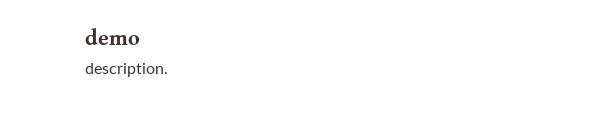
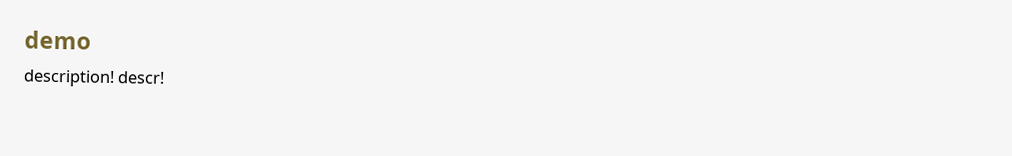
- description.
+ description! descr!

